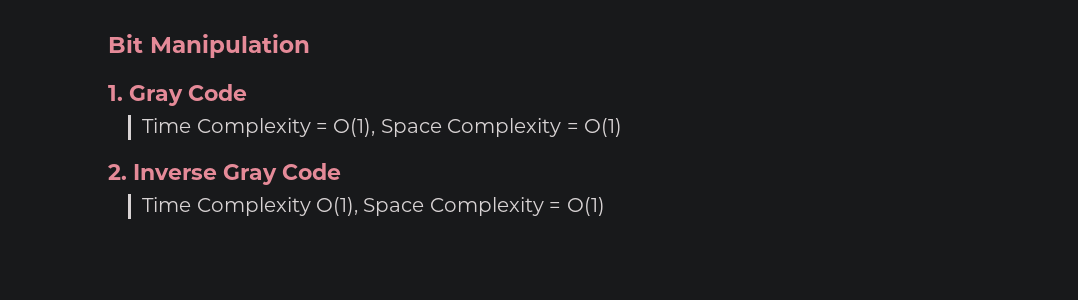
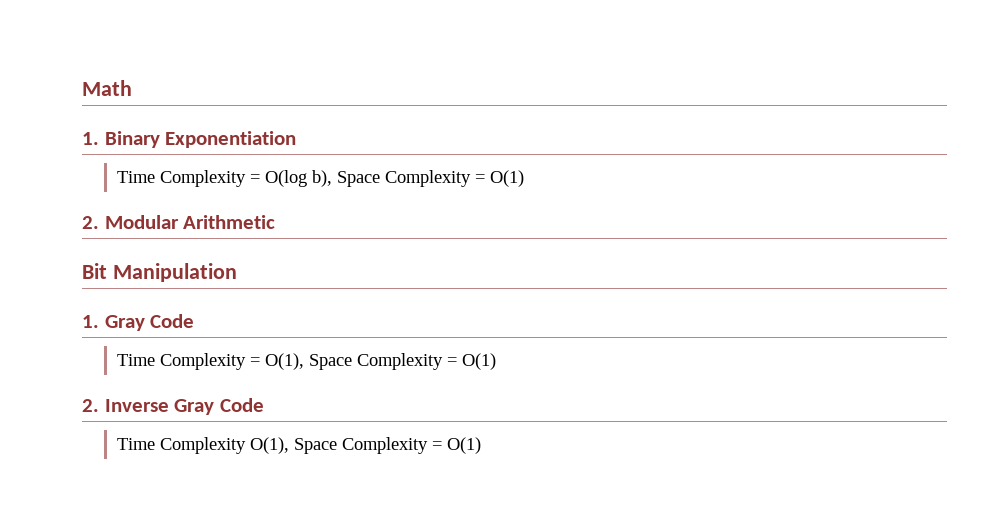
+ Math
+ 1. Binary Exponentiation
+ Time Complexity = O(log b), Space Complexity = O(1)
+ 2. Modular Arithmetic

